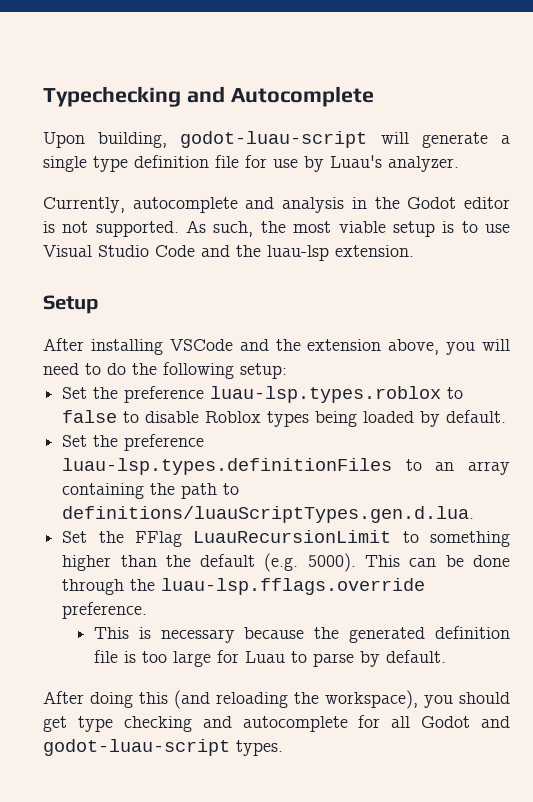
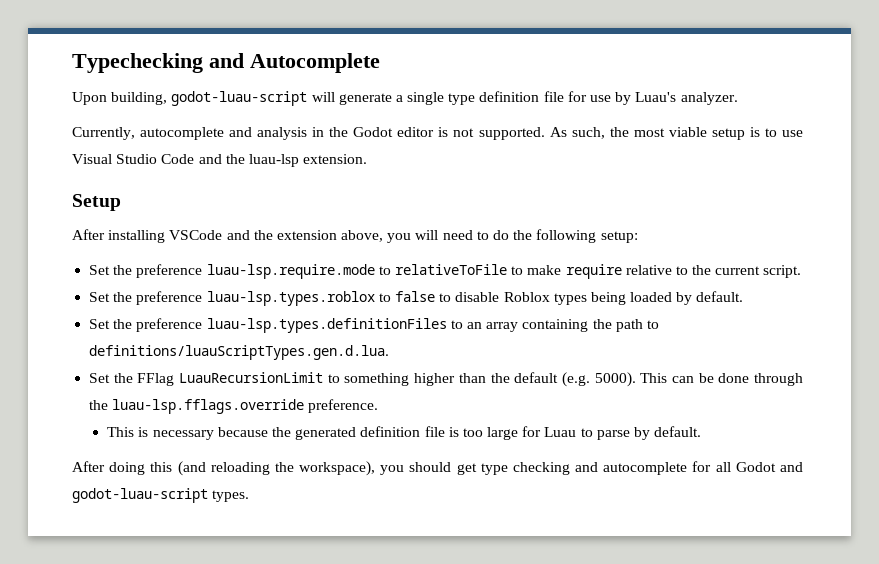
+ Set the preference luau-lsp.require.mode to relativeToFile to make require relative to the current script.

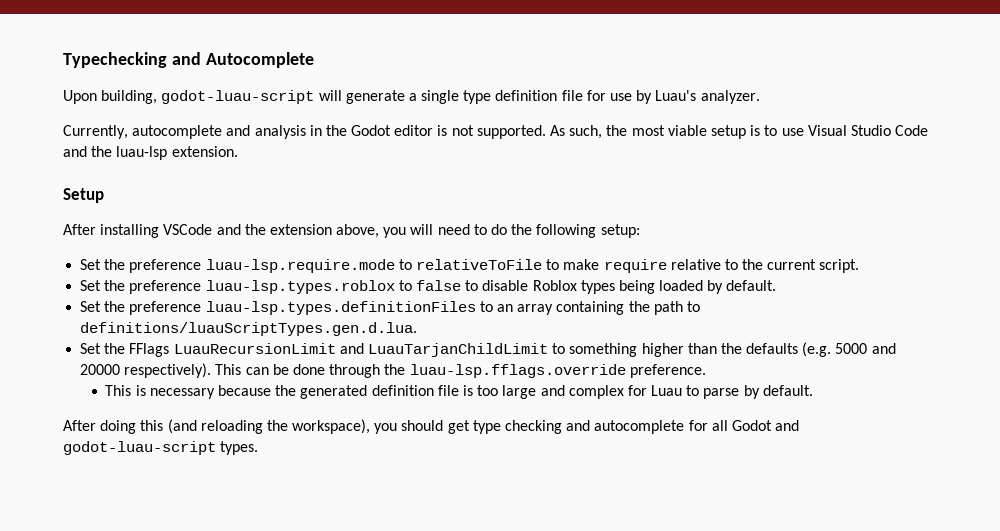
- Set the FFlag LuauRecursionLimit to something higher than the default (e.g. 5000).
+ Set the FFlags LuauRecursionLimit and LuauTarjanChildLimit to something higher than the defaults (e.g. 5000 and 20000 respectively).
- This is necessary because the generated definition file is too large for Luau to parse by default.
+ This is necessary because the generated definition file is too large and complex for Luau to parse by default.

